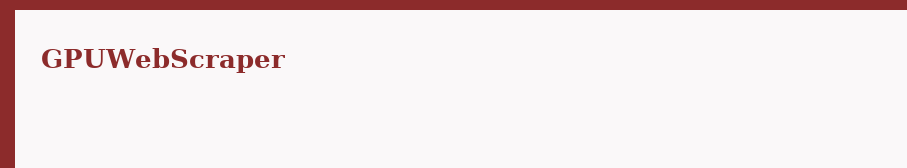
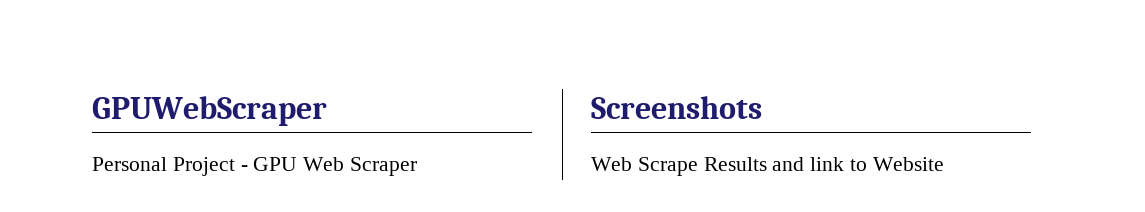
+ Personal Project - GPU Web Scraper
+ Screenshots
+ Web Scrape Results and link to Website

